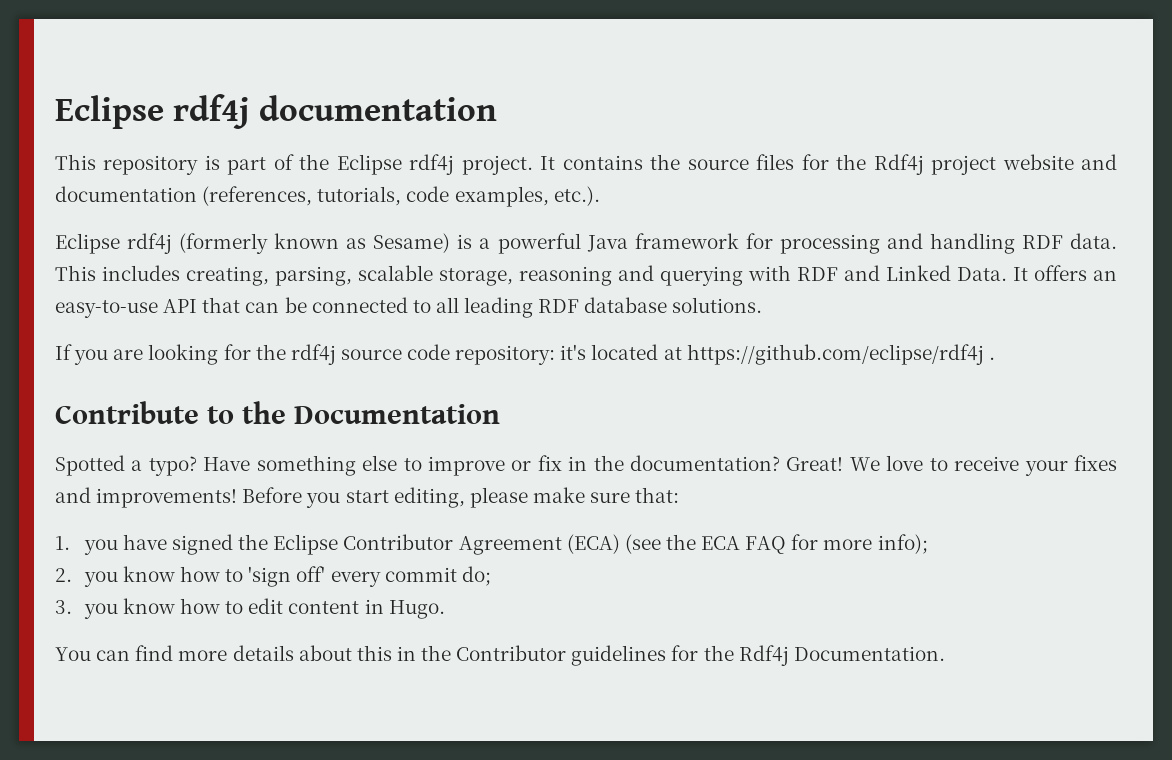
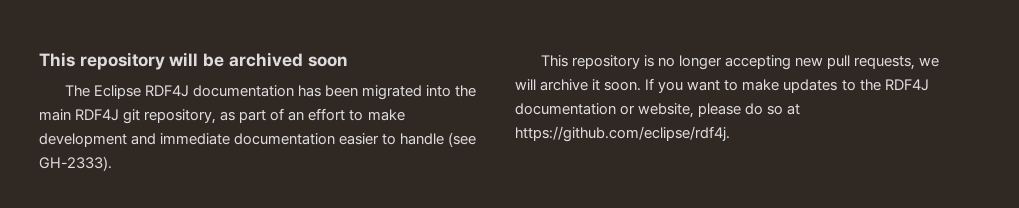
- Eclipse rdf4j documentation
- This repository is part of the Eclipse rdf4j project. It contains the source files for the Rdf4j project website and documentation (references, tutorials, code examples, etc.).
- Eclipse rdf4j (formerly known as Sesame) is a powerful Java framework for processing and handling RDF data. This includes creating, parsing, scalable storage, reasoning and querying with RDF and Linked Data. It offers an easy-to-use API that can be connected to all leading RDF database solutions.
- If you are looking for the rdf4j source code repository: it's located at https://github.com/eclipse/rdf4j .
- Contribute to the Documentation
- Spotted a typo? Have something else to improve or fix in the documentation? Great! We love to receive your fixes and improvements! Before you start editing, please make sure that:
- 1. you have signed the Eclipse Contributor Agreement (ECA) (see the ECA FAQ for more info);
- 2. you know how to 'sign off' every commit do;
- 3. you know how to edit content in Hugo.
- You can find more details about this in the Contributor guidelines for the Rdf4j Documentation.
+ This repository will be archived soon
+ The Eclipse RDF4J documentation has been migrated into the main RDF4J git repository, as part of an effort to make development and immediate documentation easier to handle (see GH-2333).
+ This repository is no longer accepting new pull requests, we will archive it soon. If you want to make updates to the RDF4J documentation or website, please do so at https://github.com/eclipse/rdf4j.

